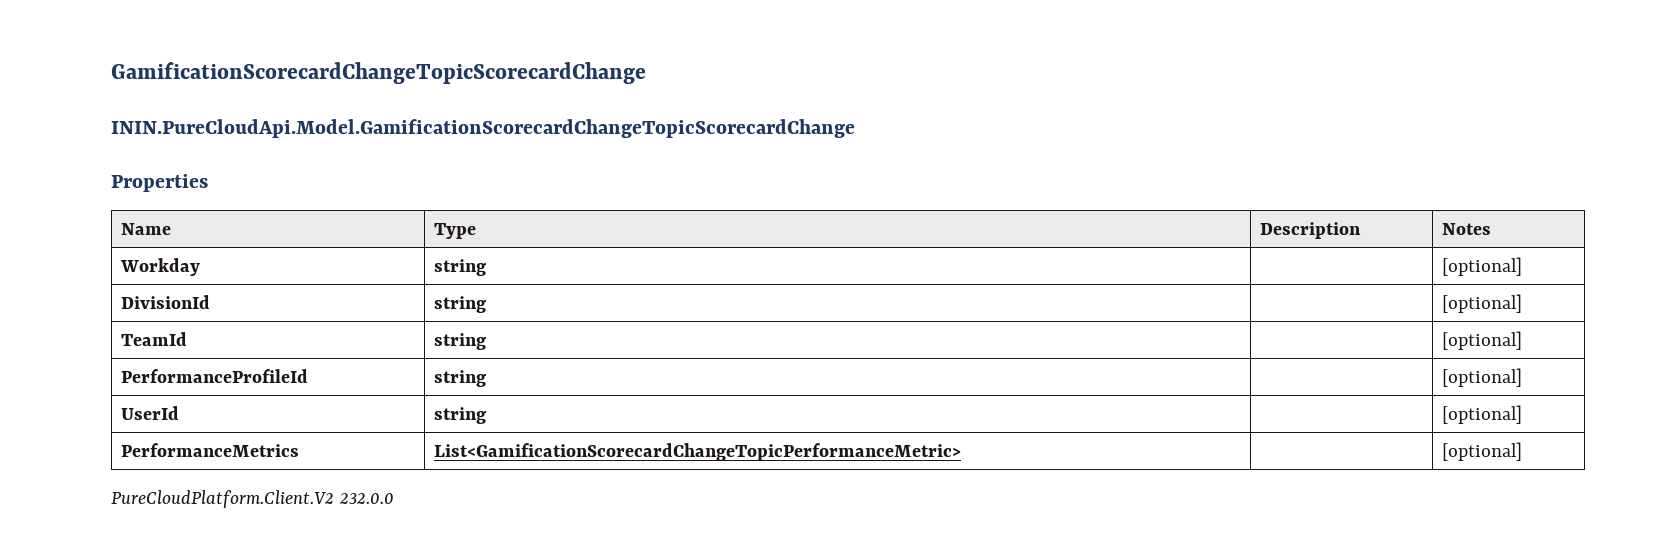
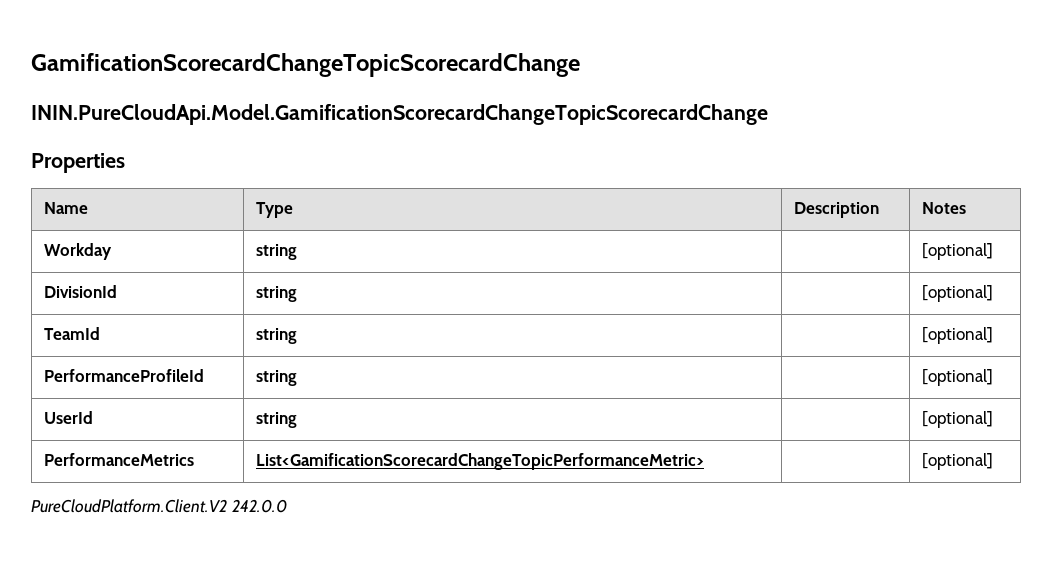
- PureCloudPlatform.Client.V2 232.0.0
+ PureCloudPlatform.Client.V2 242.0.0

